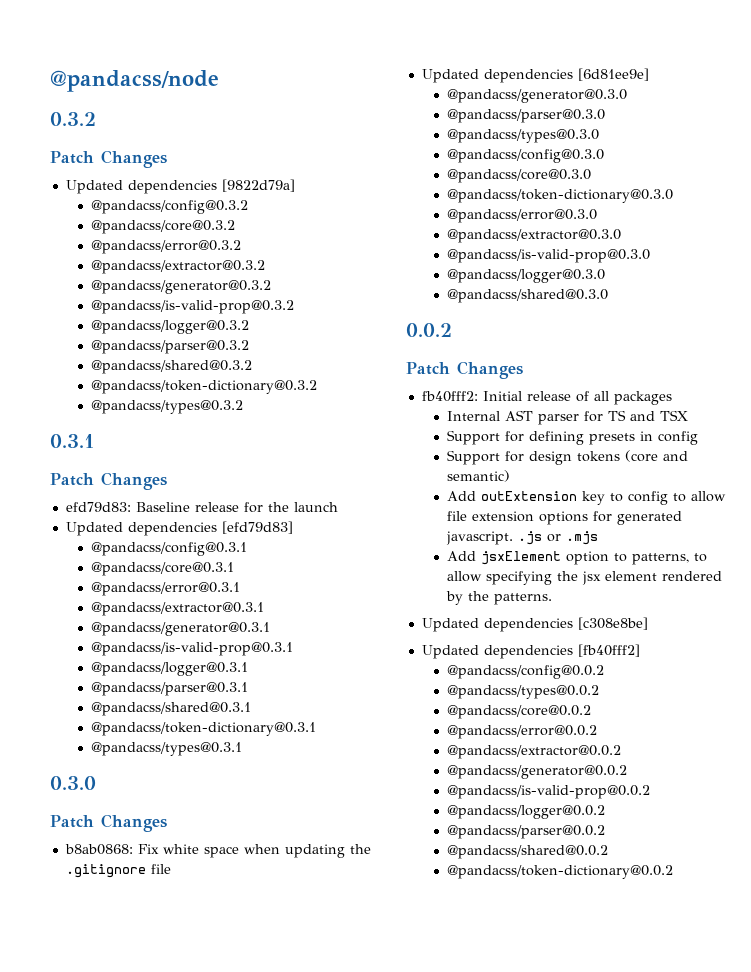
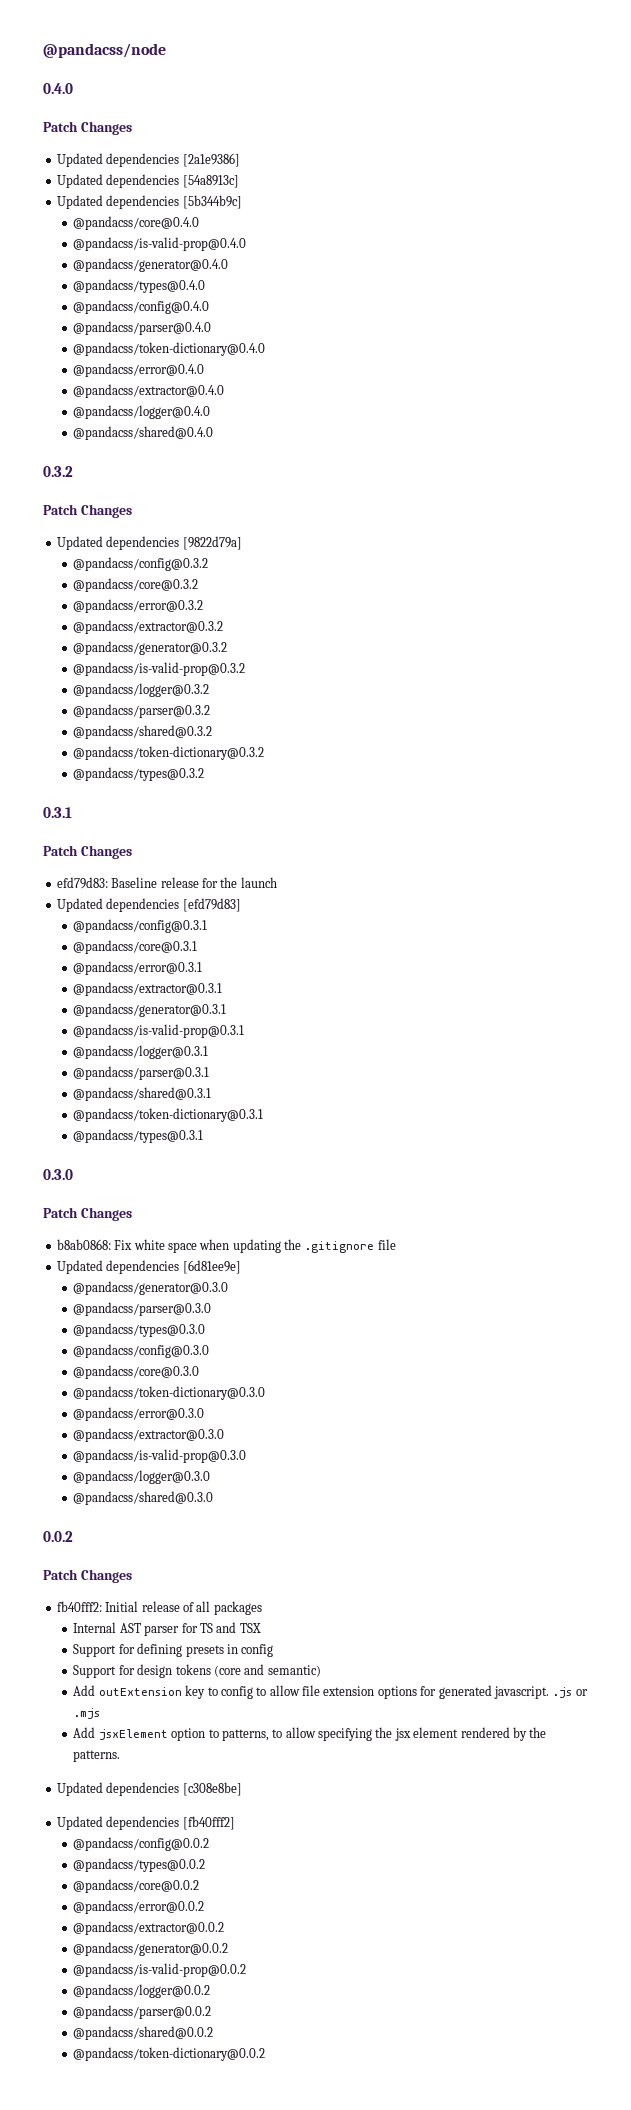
+ 0.4.0
+ Patch Changes
+ Updated dependencies [2a1e9386]
+ Updated dependencies [54a8913c]
+ Updated dependencies [5b344b9c]
+ @pandacss/core@0.4.0
+ @pandacss/is-valid-prop@0.4.0
+ @pandacss/generator@0.4.0
+ @pandacss/types@0.4.0
+ @pandacss/config@0.4.0
+ @pandacss/parser@0.4.0
+ @pandacss/token-dictionary@0.4.0
+ @pandacss/error@0.4.0
+ @pandacss/extractor@0.4.0
+ @pandacss/logger@0.4.0
+ @pandacss/shared@0.4.0

